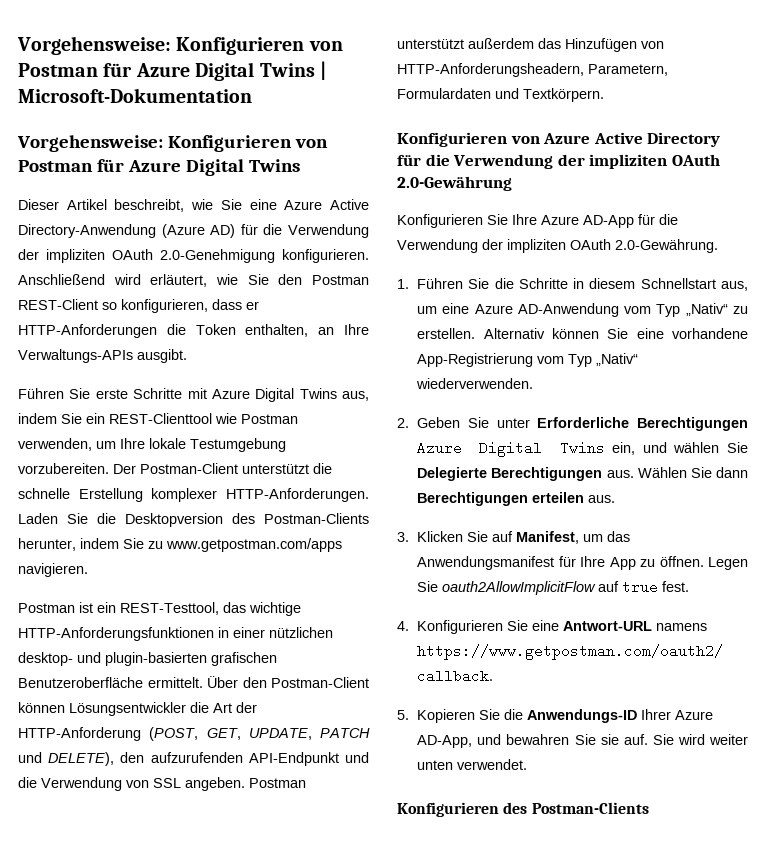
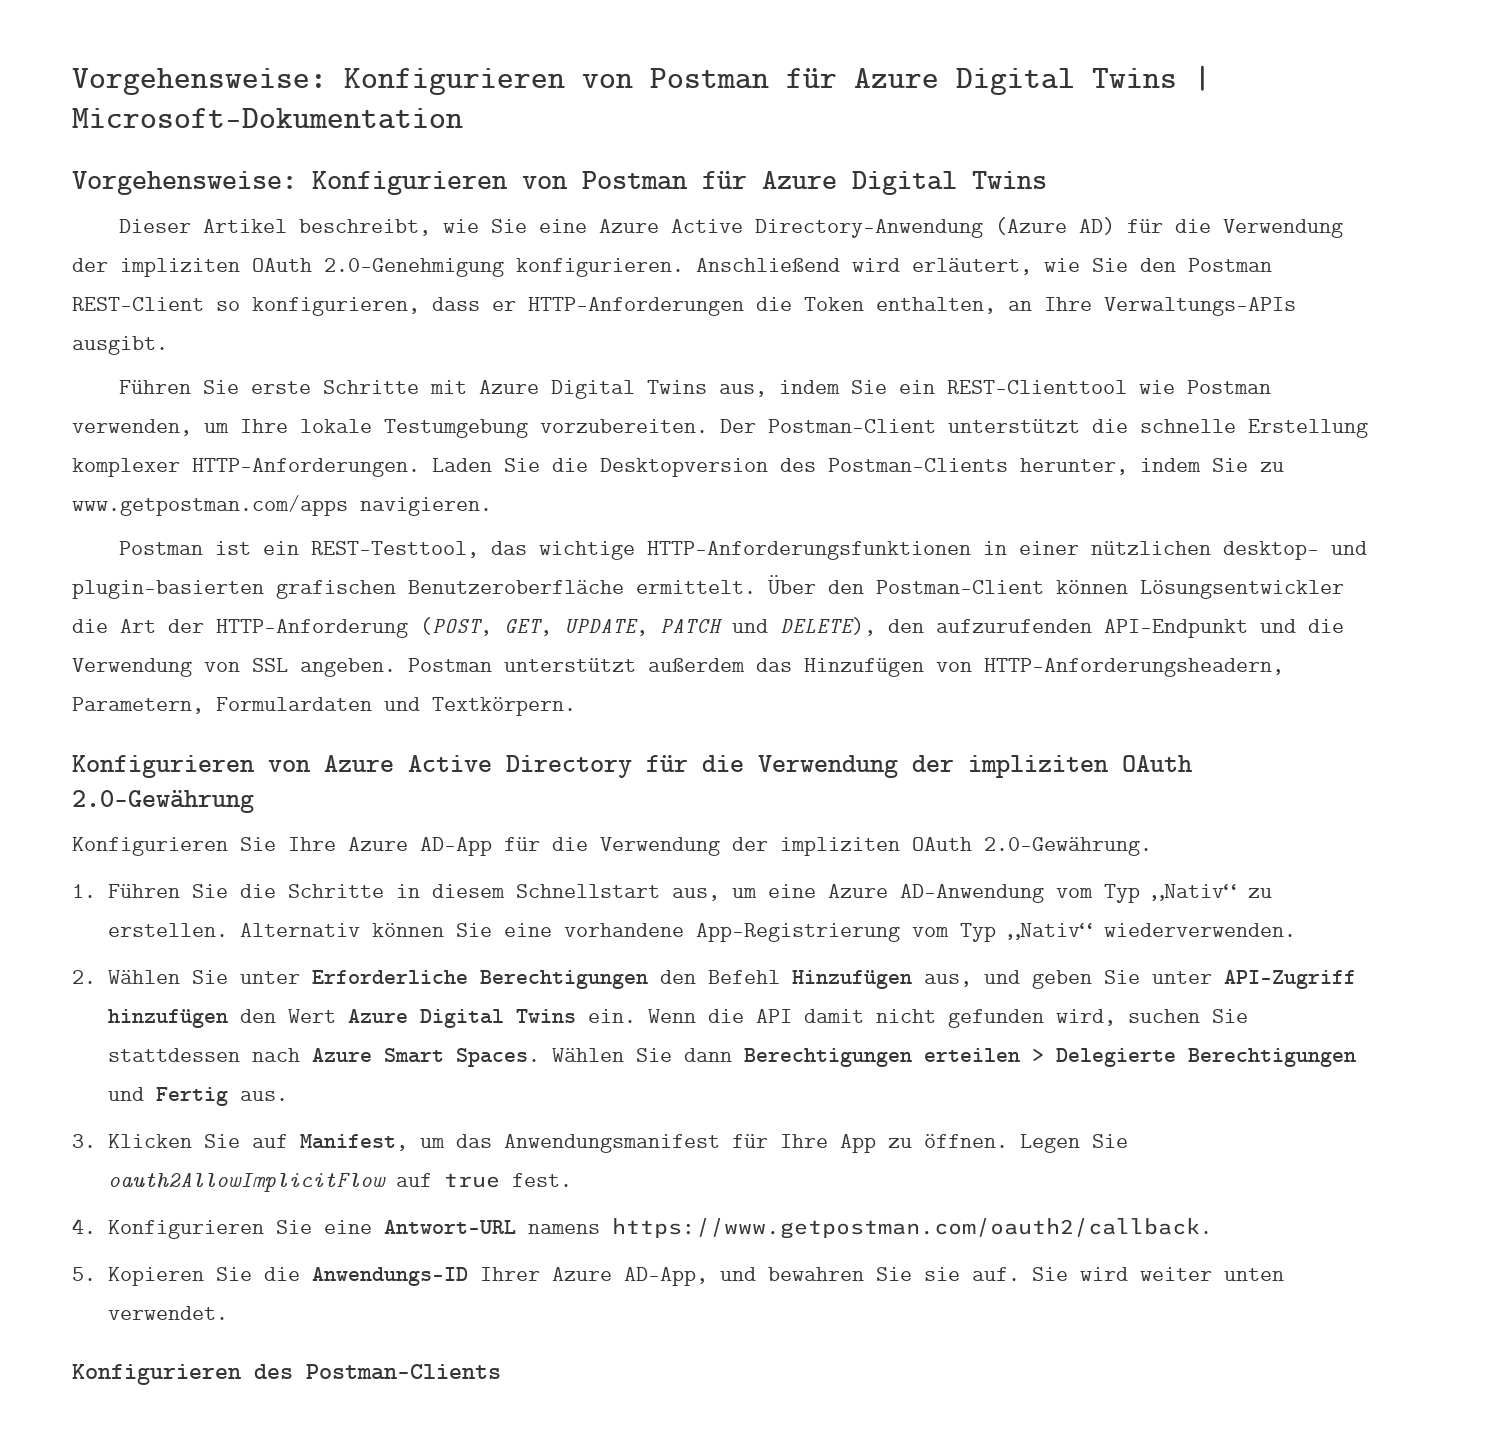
- 2. Geben Sie unter Erforderliche Berechtigungen Azure Digital Twins ein, und wählen Sie Delegierte Berechtigungen aus.
+ 2. Wählen Sie unter Erforderliche Berechtigungen den Befehl Hinzufügen aus, und geben Sie unter API-Zugriff hinzufügen den Wert Azure Digital Twins ein. Wenn die API damit nicht gefunden wird, suchen Sie stattdessen nach Azure Smart Spaces.
- Wählen Sie dann Berechtigungen erteilen aus.
+ Wählen Sie dann Berechtigungen erteilen > Delegierte Berechtigungen und Fertig aus.

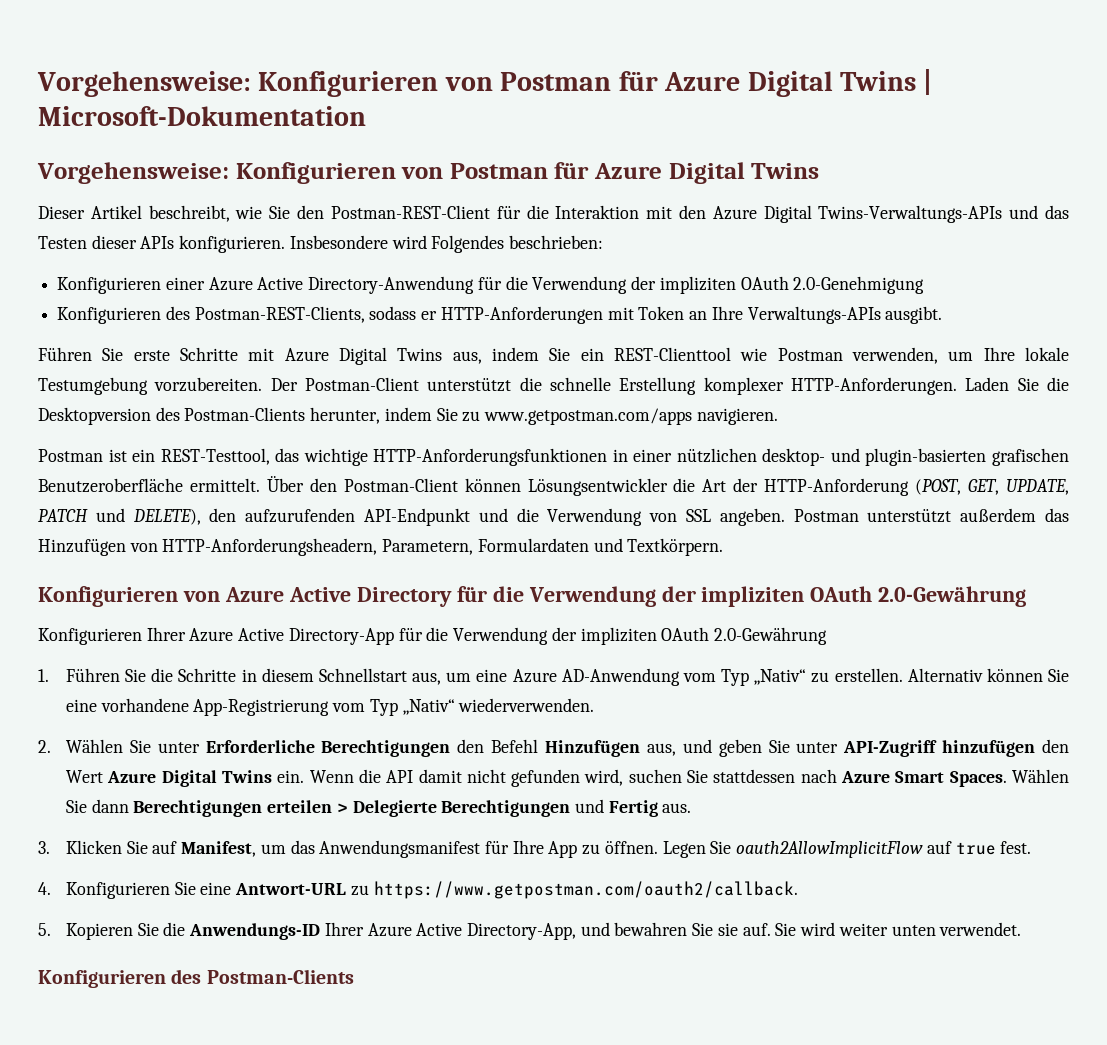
- Dieser Artikel beschreibt, wie Sie eine Azure Active Directory-Anwendung (Azure AD) für die Verwendung der impliziten OAuth 2.0-Genehmigung konfigurieren. Anschließend wird erläutert, wie Sie den Postman REST-Client so konfigurieren, dass er HTTP-Anforderungen die Token enthalten, an Ihre Verwaltungs-APIs ausgibt.
+ Dieser Artikel beschreibt, wie Sie den Postman-REST-Client für die Interaktion mit den Azure Digital Twins-Verwaltungs-APIs und das Testen dieser APIs konfigurieren. Insbesondere wird Folgendes beschrieben:
+ Konfigurieren einer Azure Active Directory-Anwendung für die Verwendung der impliziten OAuth 2.0-Genehmigung
+ Konfigurieren des Postman-REST-Clients, sodass er HTTP-Anforderungen mit Token an Ihre Verwaltungs-APIs ausgibt.
- Konfigurieren Sie Ihre Azure AD-App für die Verwendung der impliziten OAuth 2.0-Gewährung.
+ Konfigurieren Ihrer Azure Active Directory-App für die Verwendung der impliziten OAuth 2.0-Gewährung
- 4. Konfigurieren Sie eine Antwort-URL namens https://www.getpostman.com/oauth2/callback.
+ 4. Konfigurieren Sie eine Antwort-URL zu https://www.getpostman.com/oauth2/callback.
- 5. Kopieren Sie die Anwendungs-ID Ihrer Azure AD-App, und bewahren Sie sie auf.
+ 5. Kopieren Sie die Anwendungs-ID Ihrer Azure Active Directory-App, und bewahren Sie sie auf.

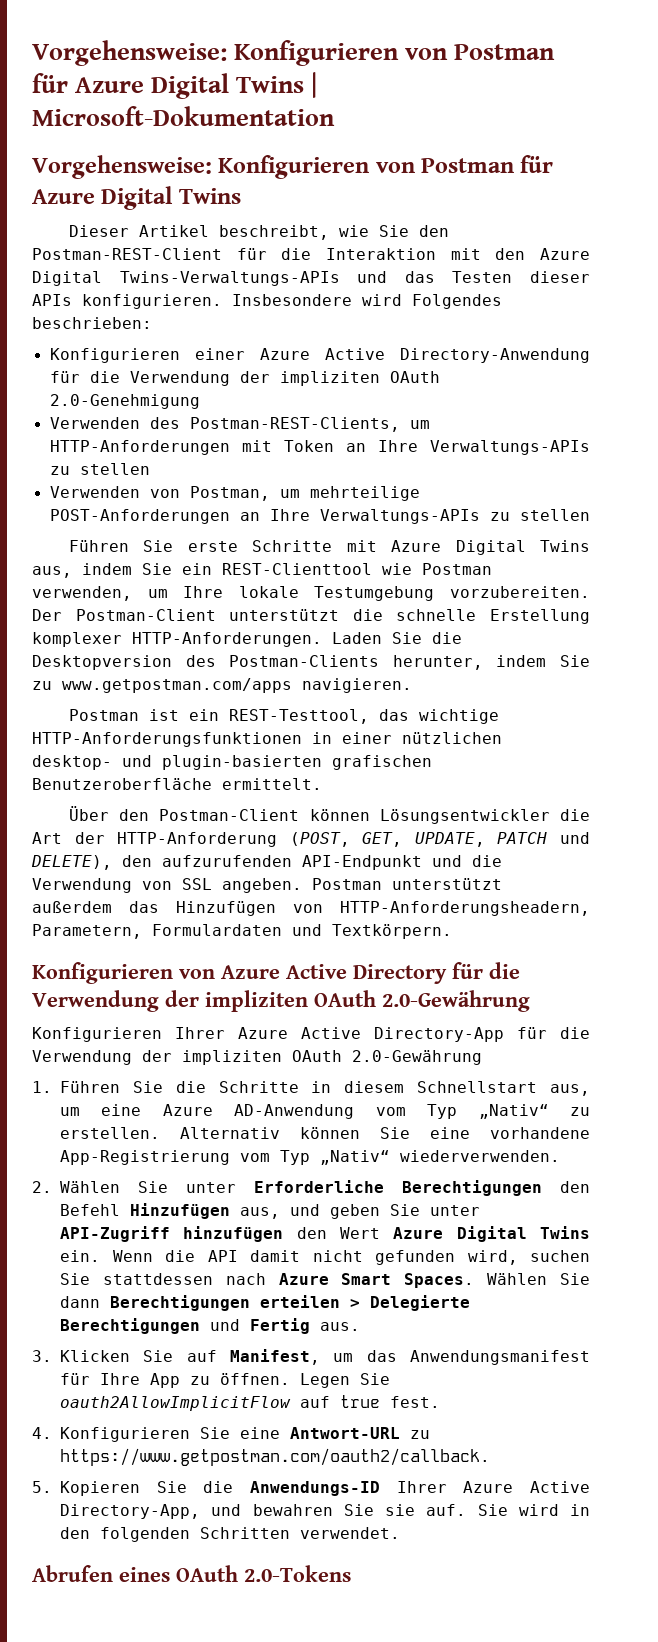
- Konfigurieren des Postman-REST-Clients, sodass er HTTP-Anforderungen mit Token an Ihre Verwaltungs-APIs ausgibt.
+ Verwenden des Postman-REST-Clients, um HTTP-Anforderungen mit Token an Ihre Verwaltungs-APIs zu stellen
+ Verwenden von Postman, um mehrteilige POST-Anforderungen an Ihre Verwaltungs-APIs zu stellen
- Postman ist ein REST-Testtool, das wichtige HTTP-Anforderungsfunktionen in einer nützlichen desktop- und plugin-basierten grafischen Benutzeroberfläche ermittelt. Über den Postman-Client können Lösungsentwickler die Art der HTTP-Anforderung (POST, GET, UPDATE, PATCH und DELETE), den aufzurufenden API-Endpunkt und die Verwendung von SSL angeben.
+ Postman ist ein REST-Testtool, das wichtige HTTP-Anforderungsfunktionen in einer nützlichen desktop- und plugin-basierten grafischen Benutzeroberfläche ermittelt.
+ Über den Postman-Client können Lösungsentwickler die Art der HTTP-Anforderung (POST, GET, UPDATE, PATCH und DELETE), den aufzurufenden API-Endpunkt und die Verwendung von SSL angeben.
- Sie wird weiter unten verwendet.
- Konfigurieren des Postman-Clients
+ Sie wird in den folgenden Schritten verwendet.
+ Abrufen eines OAuth 2.0-Tokens

